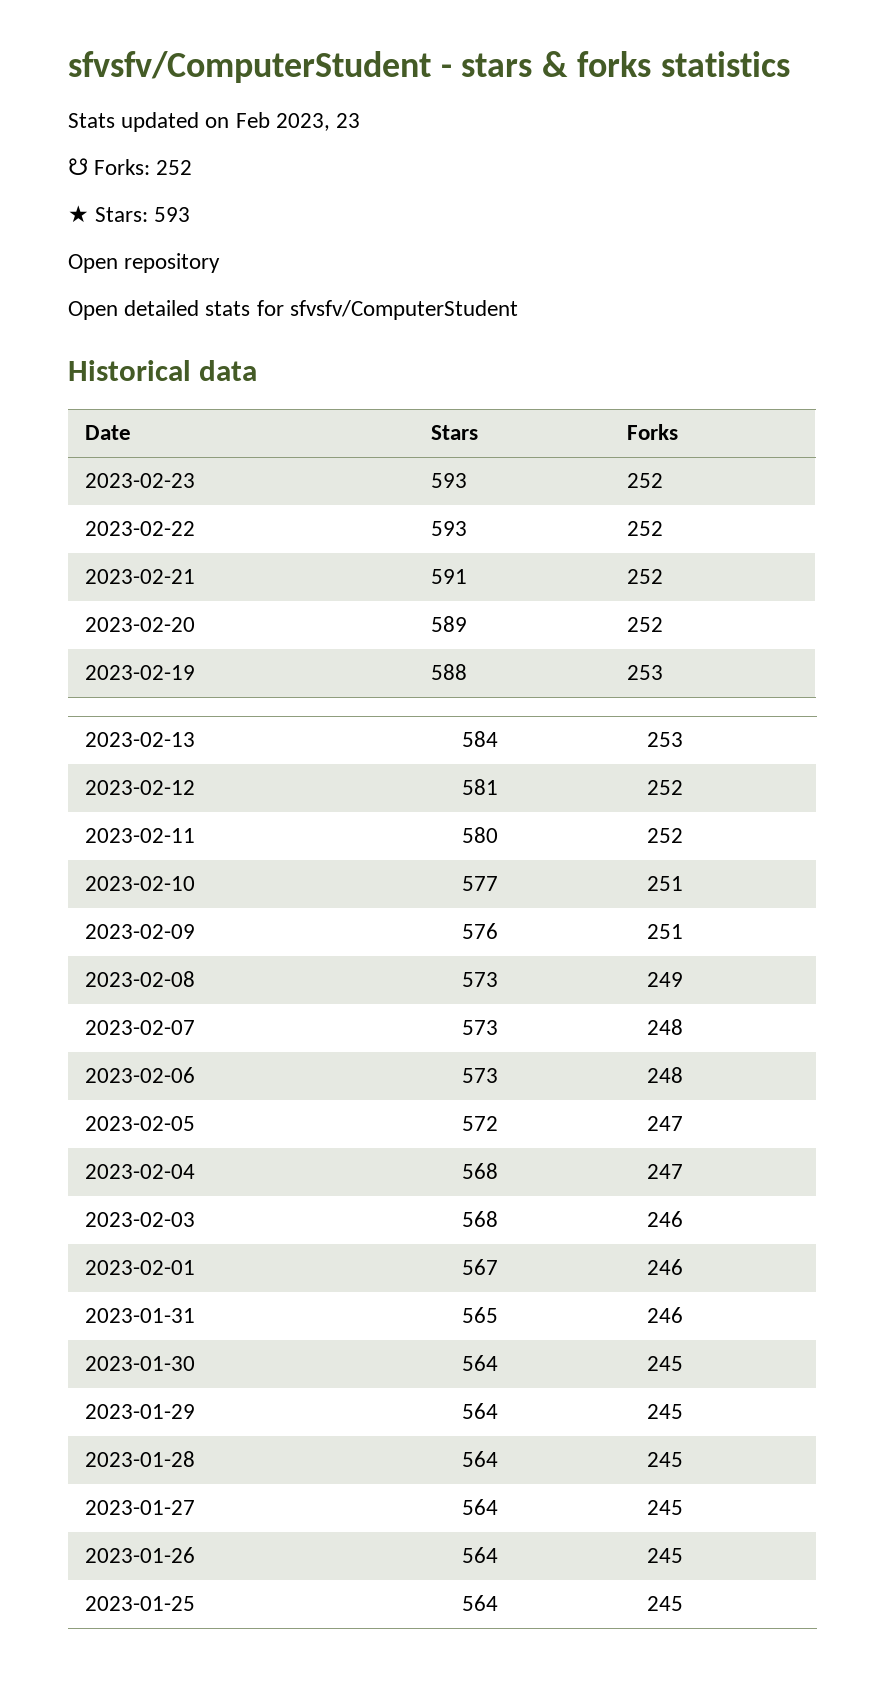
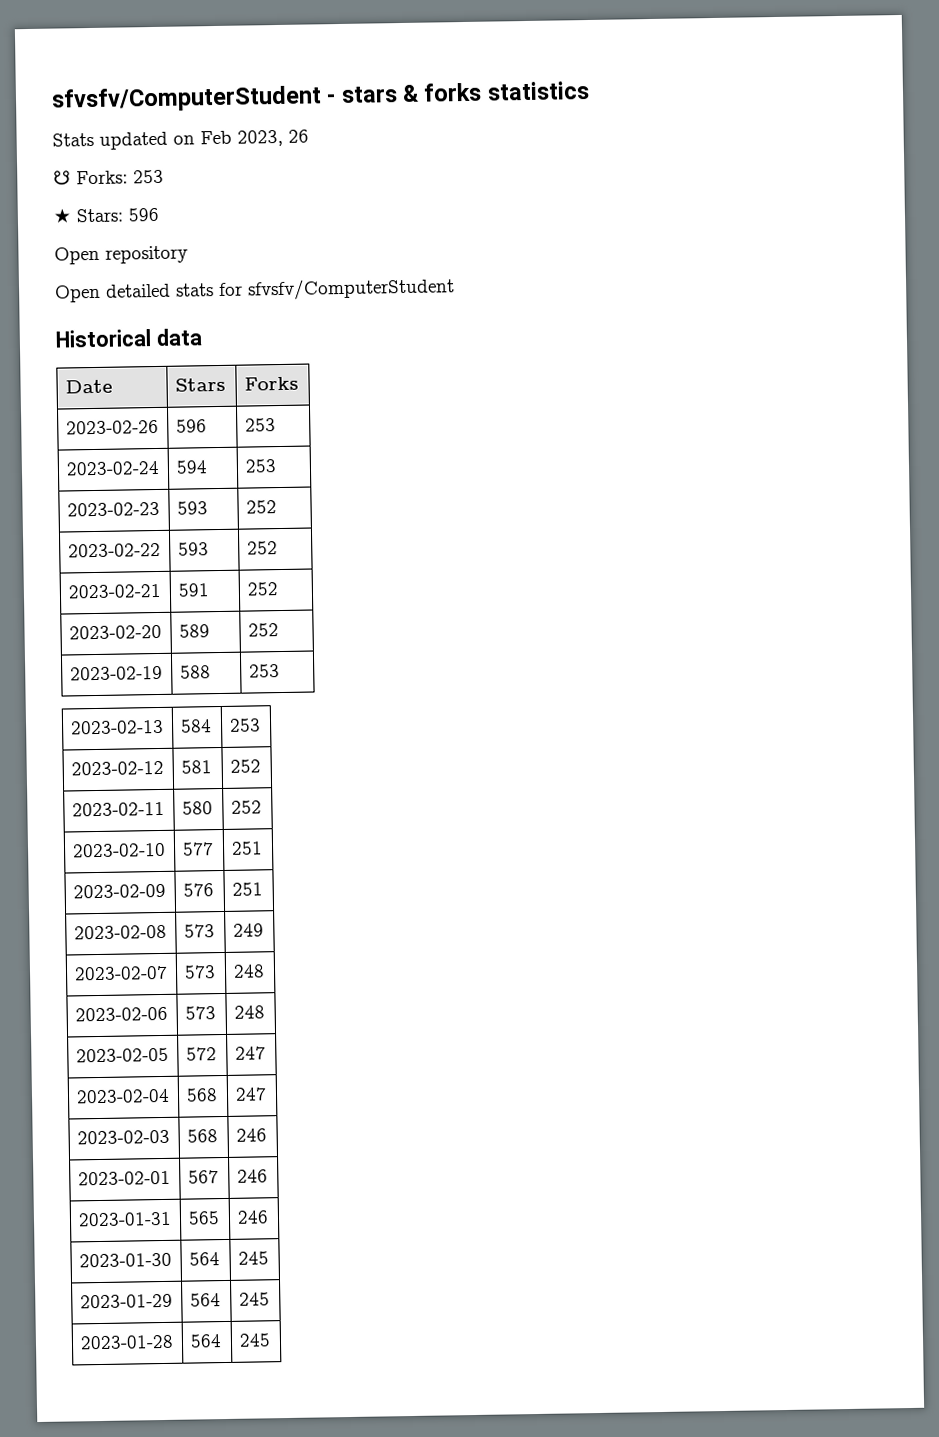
- Stats updated on Feb 2023, 23
+ Stats updated on Feb 2023, 26
- ☋ Forks: 252
+ ☋ Forks: 253
- ★ Stars: 593
+ ★ Stars: 596
+ 2023-02-26 | 596 | 253
+ 2023-02-24 | 594 | 253
- 2023-01-27 | 564 | 245
- 2023-01-26 | 564 | 245
- 2023-01-25 | 564 | 245

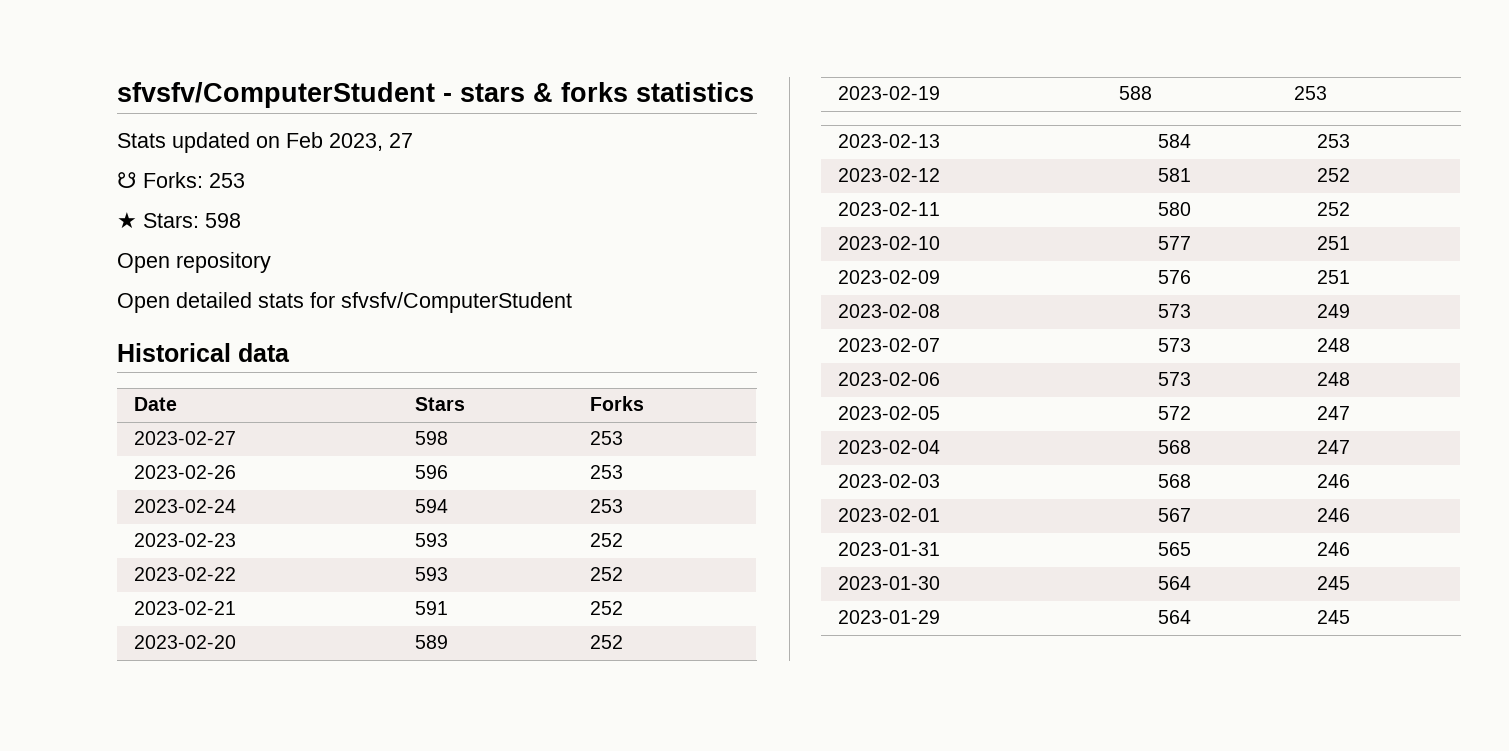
- Stats updated on Feb 2023, 26
+ Stats updated on Feb 2023, 27
- ★ Stars: 596
+ ★ Stars: 598
+ 2023-02-27 | 598 | 253
- 2023-01-28 | 564 | 245

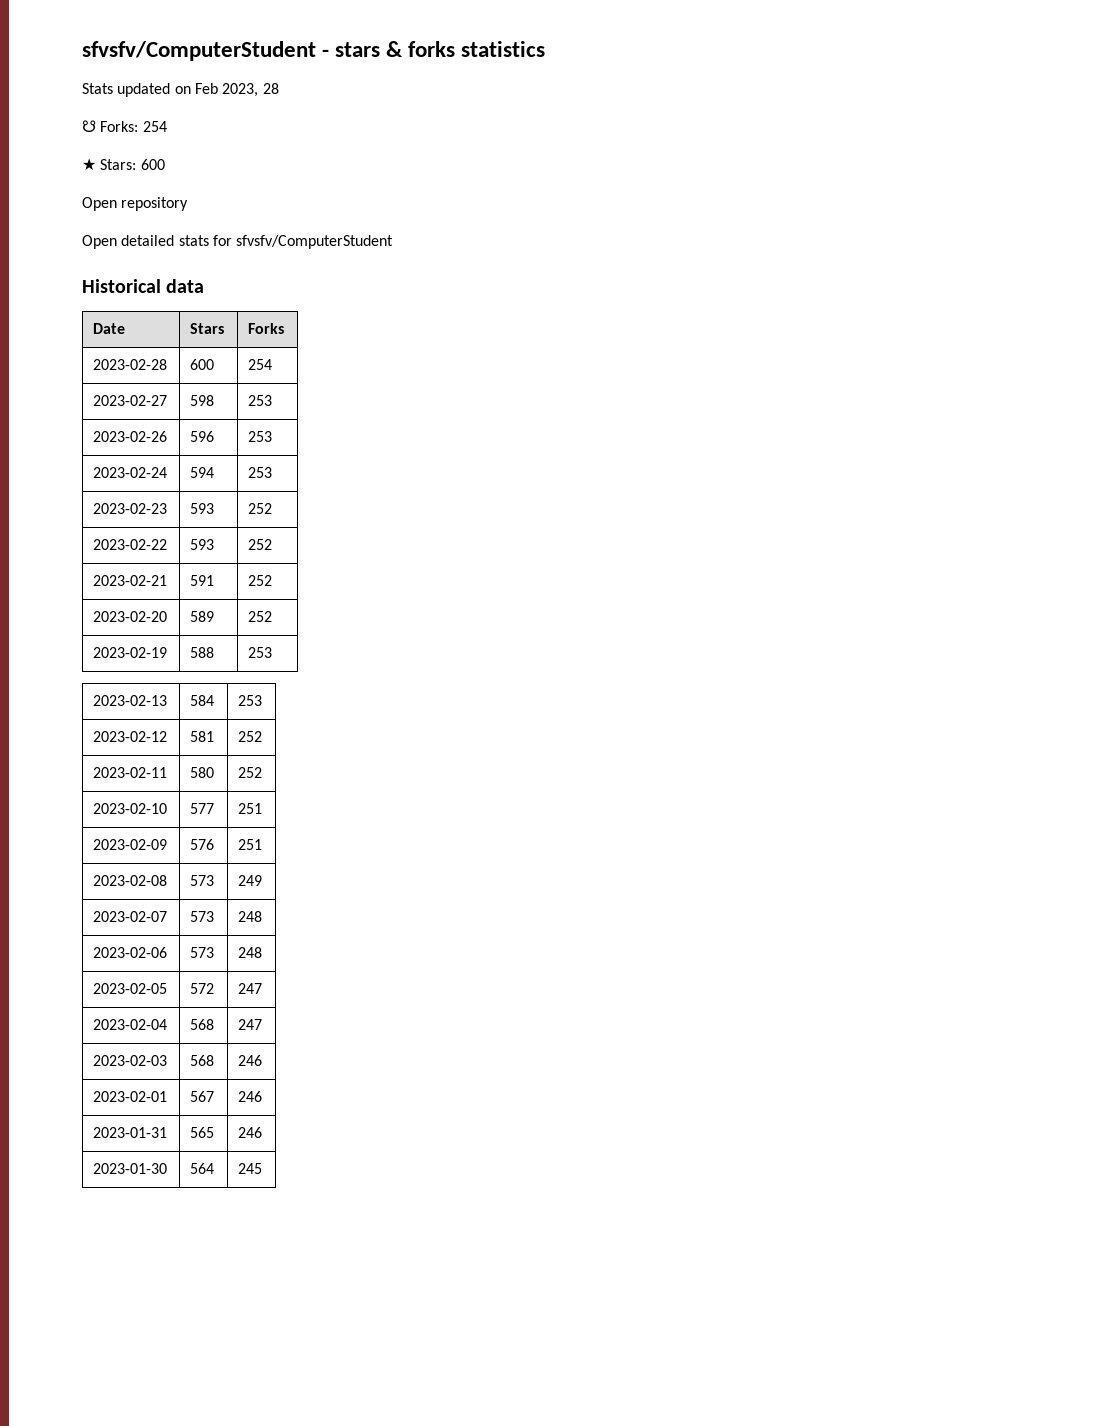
- Stats updated on Feb 2023, 27
+ Stats updated on Feb 2023, 28
- ☋ Forks: 253
+ ☋ Forks: 254
- ★ Stars: 598
+ ★ Stars: 600
+ 2023-02-28 | 600 | 254
- 2023-01-29 | 564 | 245

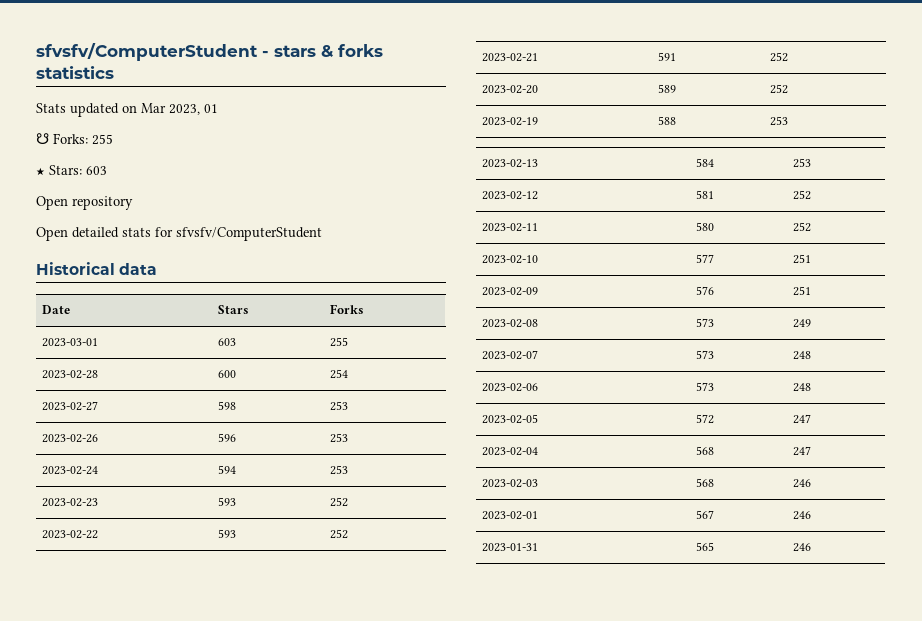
- Stats updated on Feb 2023, 28
+ Stats updated on Mar 2023, 01
- ☋ Forks: 254
+ ☋ Forks: 255
- ★ Stars: 600
+ ★ Stars: 603
+ 2023-03-01 | 603 | 255
- 2023-01-30 | 564 | 245

